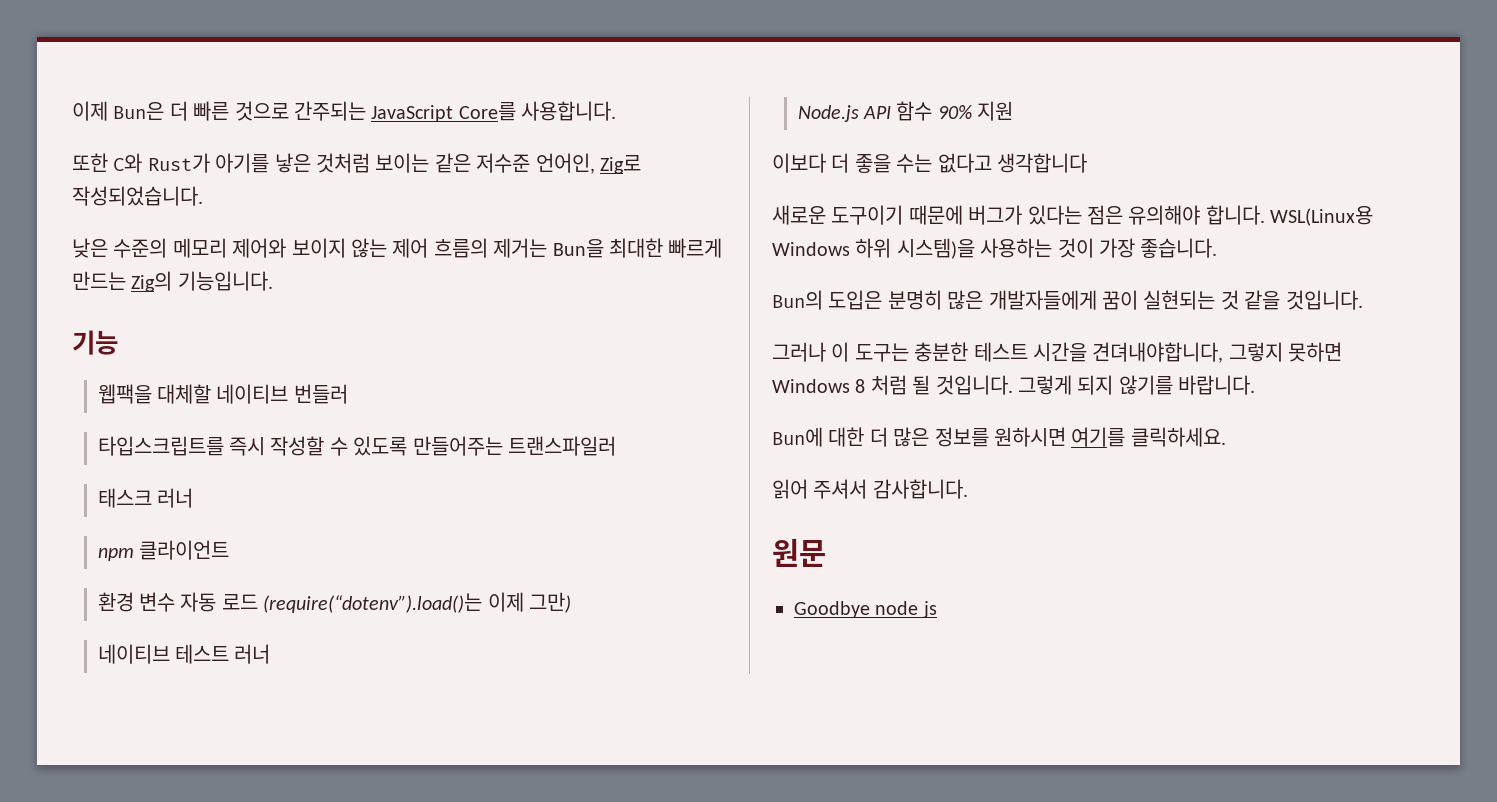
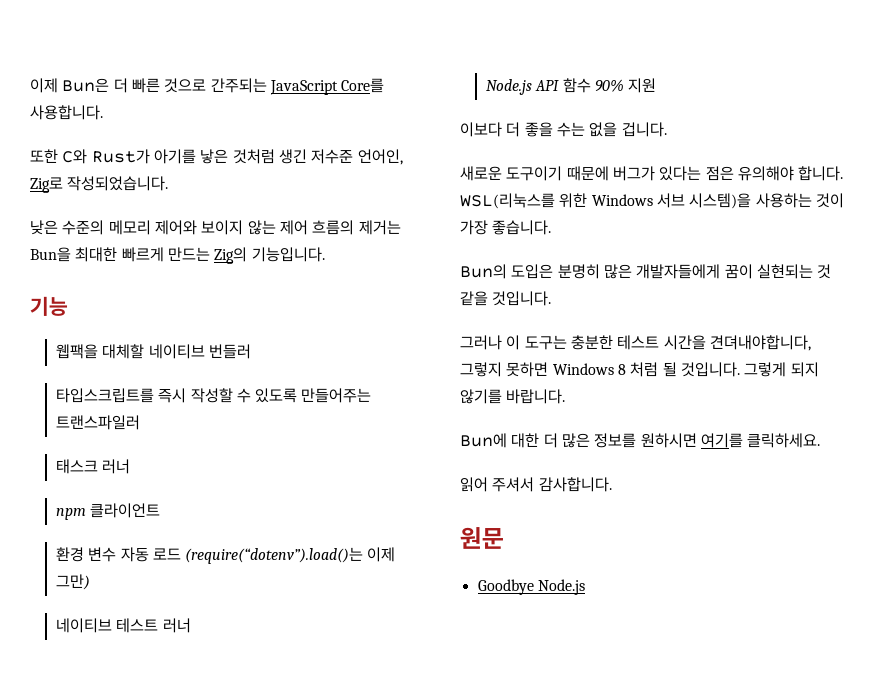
- 또한 C와 Rust가 아기를 낳은 것처럼 보이는 같은 저수준 언어인, Zig로 작성되었습니다.
+ 또한 C와 Rust가 아기를 낳은 것처럼 생긴 저수준 언어인, Zig로 작성되었습니다.
- 이보다 더 좋을 수는 없다고 생각합니다
+ 이보다 더 좋을 수는 없을 겁니다.
- WSL(Linux용 Windows 하위 시스템)을 사용하는 것이 가장 좋습니다.
+ WSL(리눅스를 위한 Windows 서브 시스템)을 사용하는 것이 가장 좋습니다.
- Goodbye node js
+ Goodbye Node.js

